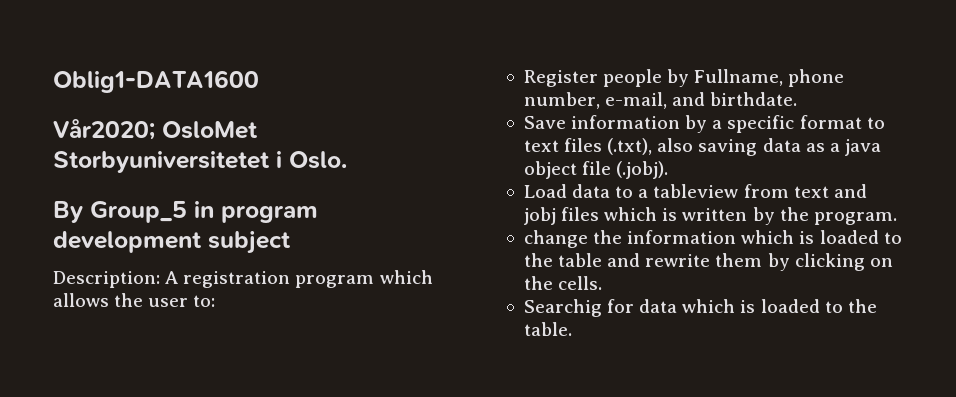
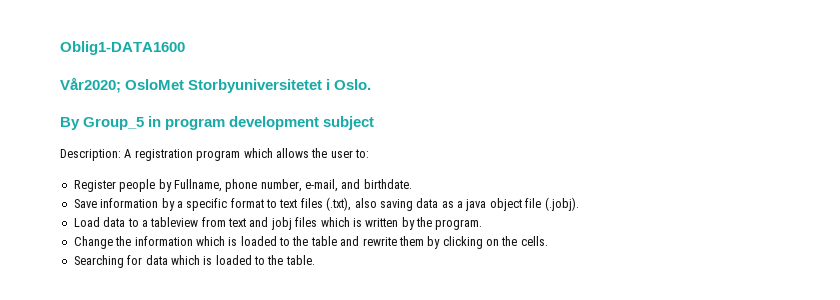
- change the information which is loaded to the table and rewrite them by clicking on the cells.
+ Change the information which is loaded to the table and rewrite them by clicking on the cells.
- Searchig for data which is loaded to the table.
+ Searching for data which is loaded to the table.

